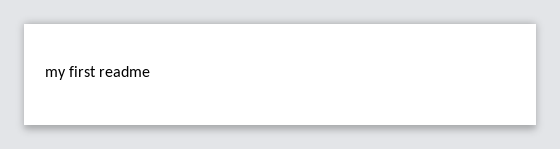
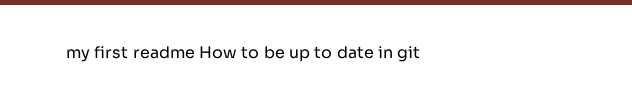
- my first readme
+ my first readme How to be up to date in git

